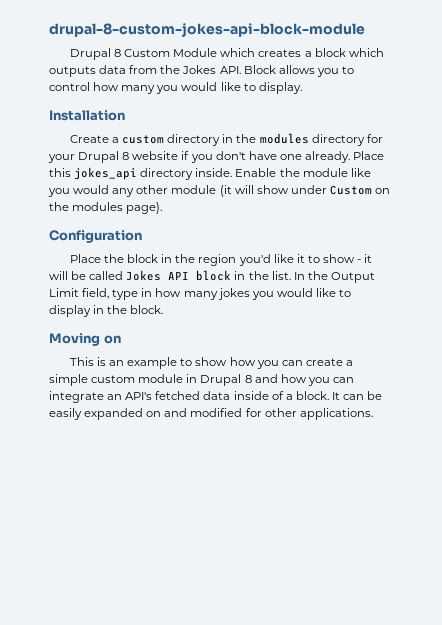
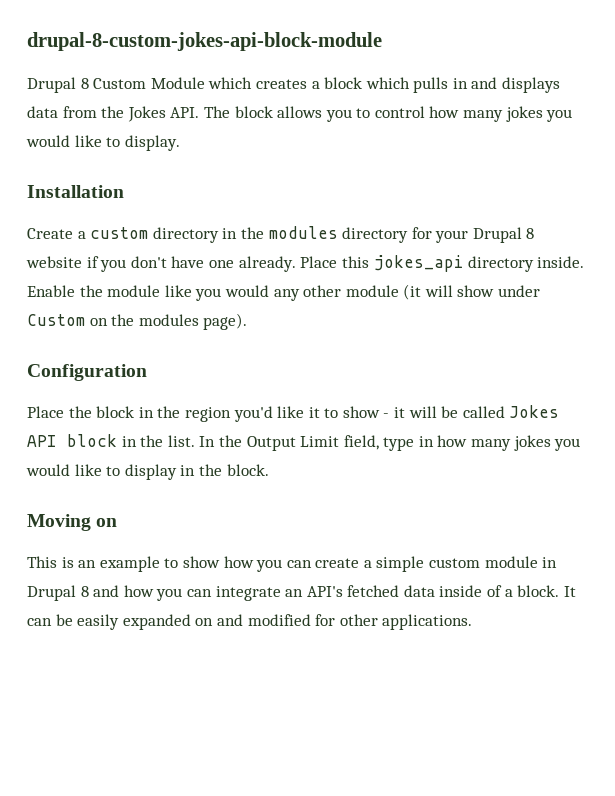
- Drupal 8 Custom Module which creates a block which outputs data from the Jokes API. Block allows you to control how many you would like to display.
+ Drupal 8 Custom Module which creates a block which pulls in and displays data from the Jokes API. The block allows you to control how many jokes you would like to display.

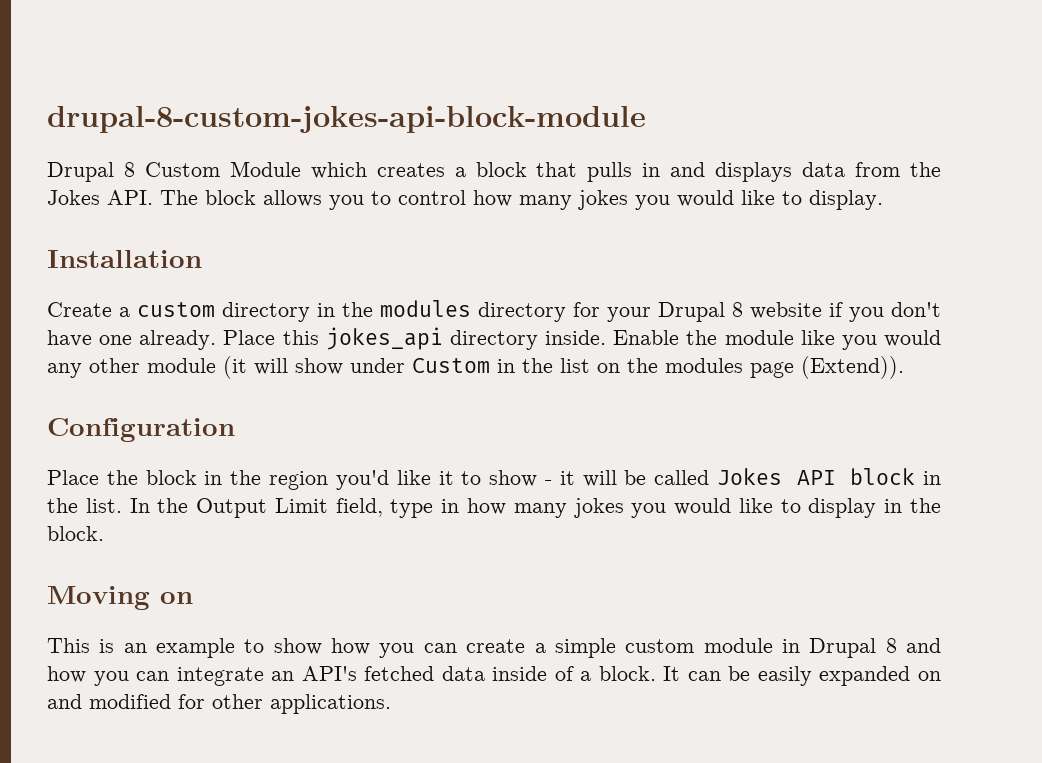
- Drupal 8 Custom Module which creates a block which pulls in and displays data from the Jokes API. The block allows you to control how many jokes you would like to display.
+ Drupal 8 Custom Module which creates a block that pulls in and displays data from the Jokes API. The block allows you to control how many jokes you would like to display.
- Enable the module like you would any other module (it will show under Custom on the modules page).
+ Enable the module like you would any other module (it will show under Custom in the list on the modules page (Extend)).

